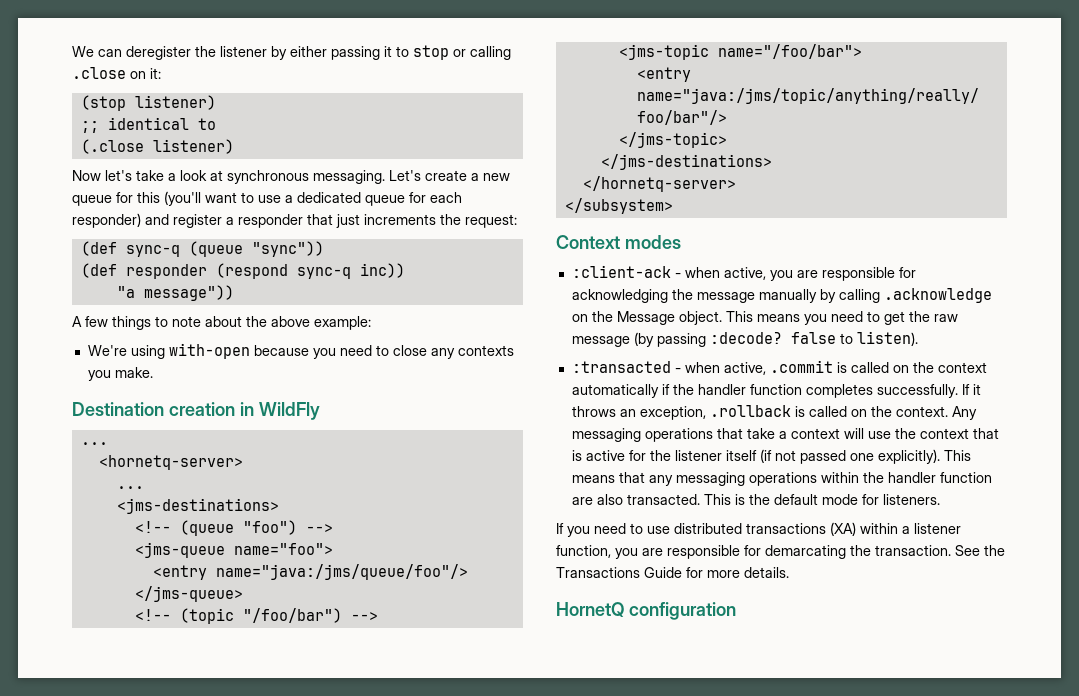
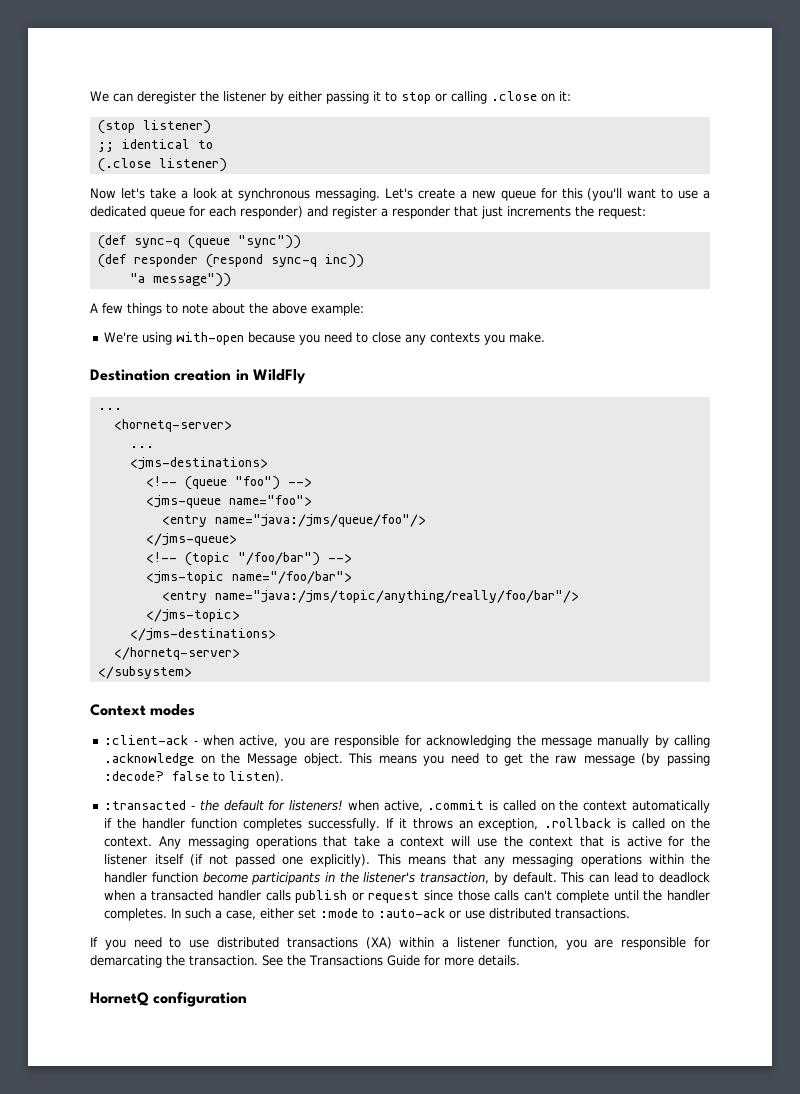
- :transacted - when active, .commit is called on the context automatically if the handler function completes successfully.
+ :transacted - the default for listeners! when active, .commit is called on the context automatically if the handler function completes successfully.
- This means that any messaging operations within the handler function are also transacted. This is the default mode for listeners.
+ This means that any messaging operations within the handler function become participants in the listener's transaction, by default. This can lead to deadlock when a transacted handler calls publish or request since those calls can't complete until the handler completes. In such a case, either set :mode to :auto-ack or use distributed transactions.

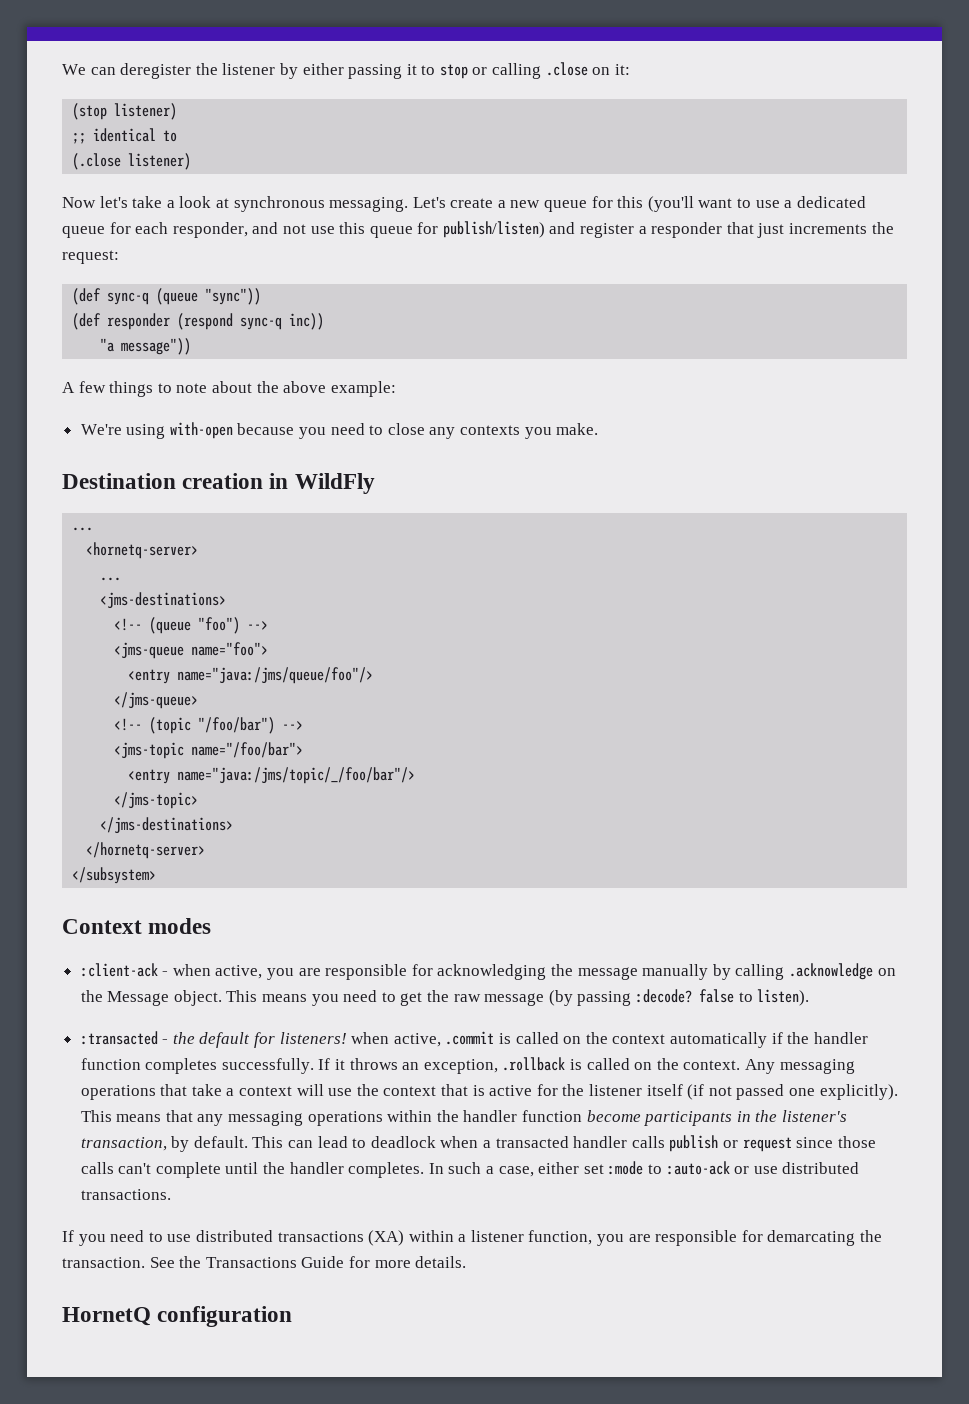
- Let's create a new queue for this (you'll want to use a dedicated queue for each responder) and register a responder that just increments the request:
+ Let's create a new queue for this (you'll want to use a dedicated queue for each responder, and not use this queue for publish/listen) and register a responder that just increments the request:
- <entry name="java:/jms/topic/anything/really/foo/bar"/>
+ <entry name="java:/jms/topic/_/foo/bar"/>

